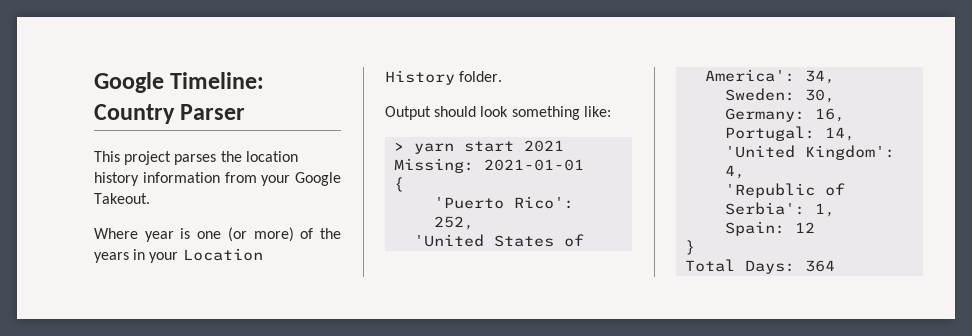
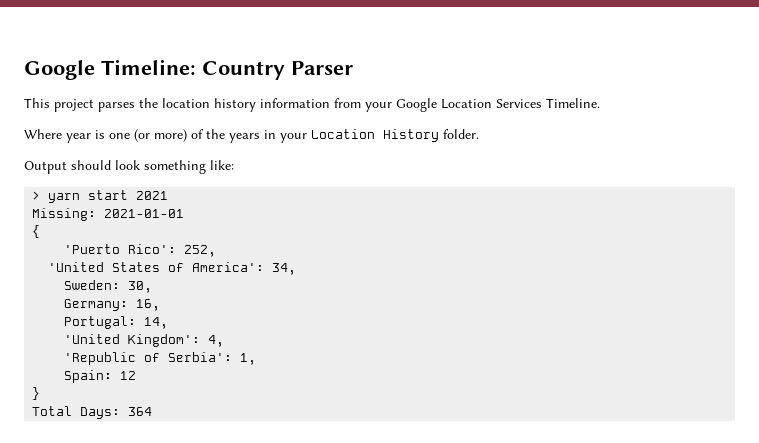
- This project parses the location history information from your Google Takeout.
+ This project parses the location history information from your Google Location Services Timeline.

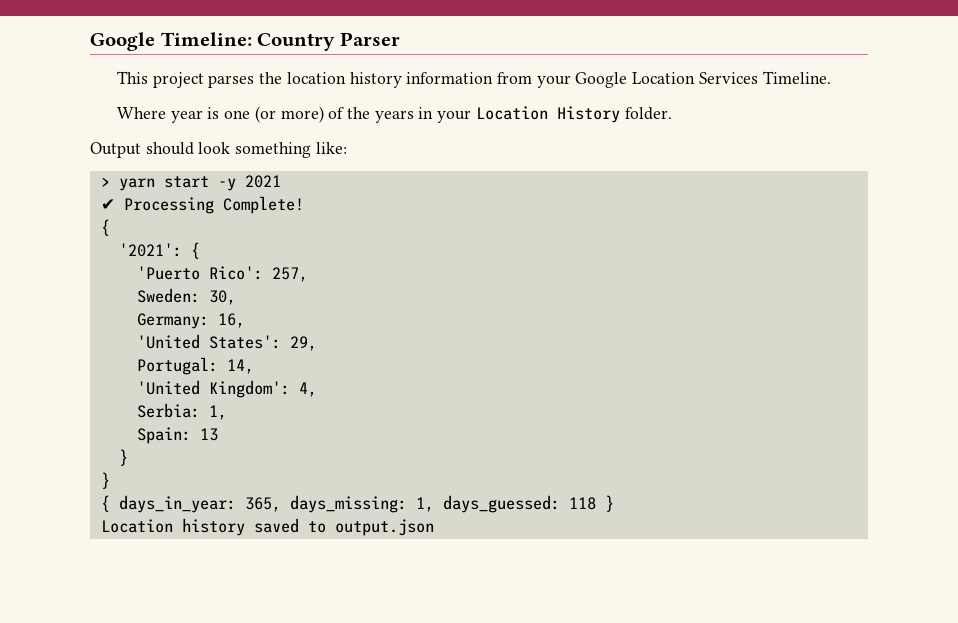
- > yarn start 2021
+ > yarn start -y 2021
- Missing: 2021-01-01
+ ✔ Processing Complete!
  {
+ '2021': {
- 'Puerto Rico': 252,
- 'United States of America': 34,
+ 'Puerto Rico': 257,
+ 'United States': 29,
- 'Republic of Serbia': 1,
+ Serbia: 1,
- Spain: 12
+ Spain: 13
  }
- Total Days: 364
+ }
+ { days_in_year: 365, days_missing: 1, days_guessed: 118 }
+ Location history saved to output.json

